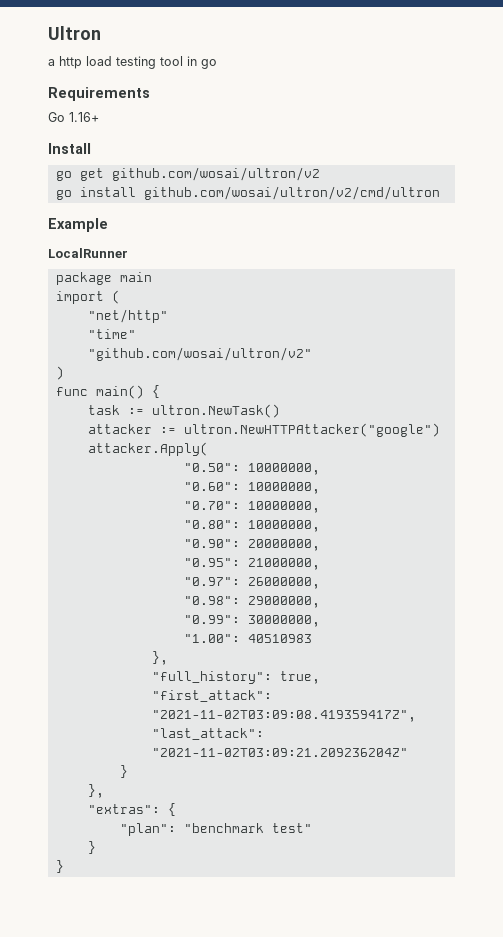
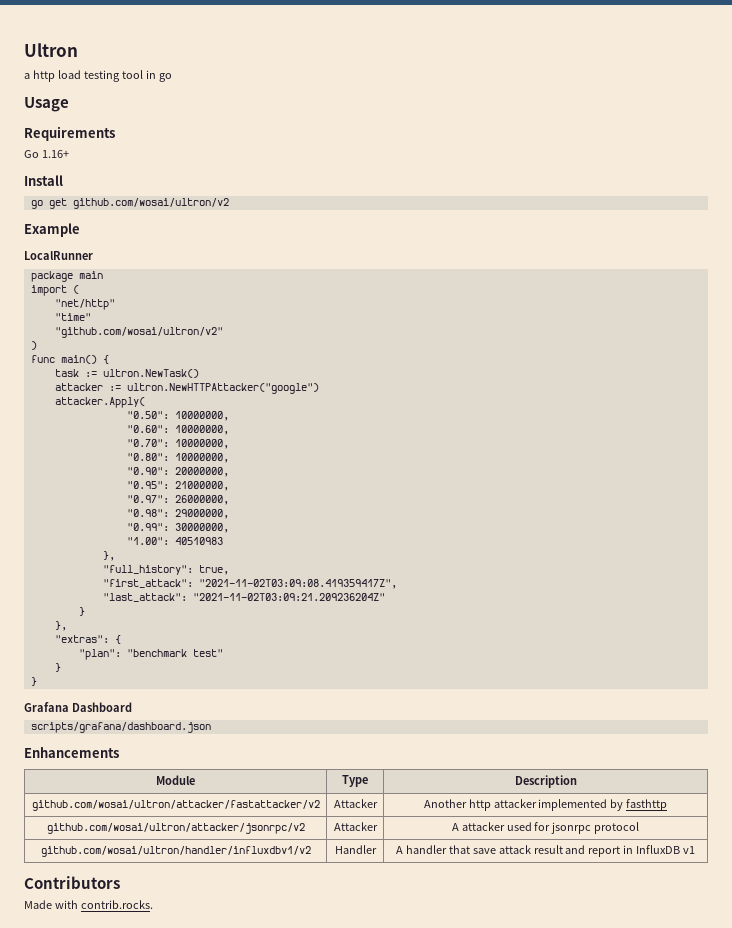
+ Usage
- go install github.com/wosai/ultron/v2/cmd/ultron
+ Grafana Dashboard
+ scripts/grafana/dashboard.json
+ Enhancements
+ Module | Type | Description
+ github.com/wosai/ultron/attacker/fastattacker/v2 | Attacker | Another http attacker implemented by fasthttp
+ github.com/wosai/ultron/attacker/jsonrpc/v2 | Attacker | A attacker used for jsonrpc protocol
+ github.com/wosai/ultron/handler/influxdbv1/v2 | Handler | A handler that save attack result and report in InfluxDB v1
+ Contributors
+ Made with contrib.rocks.

